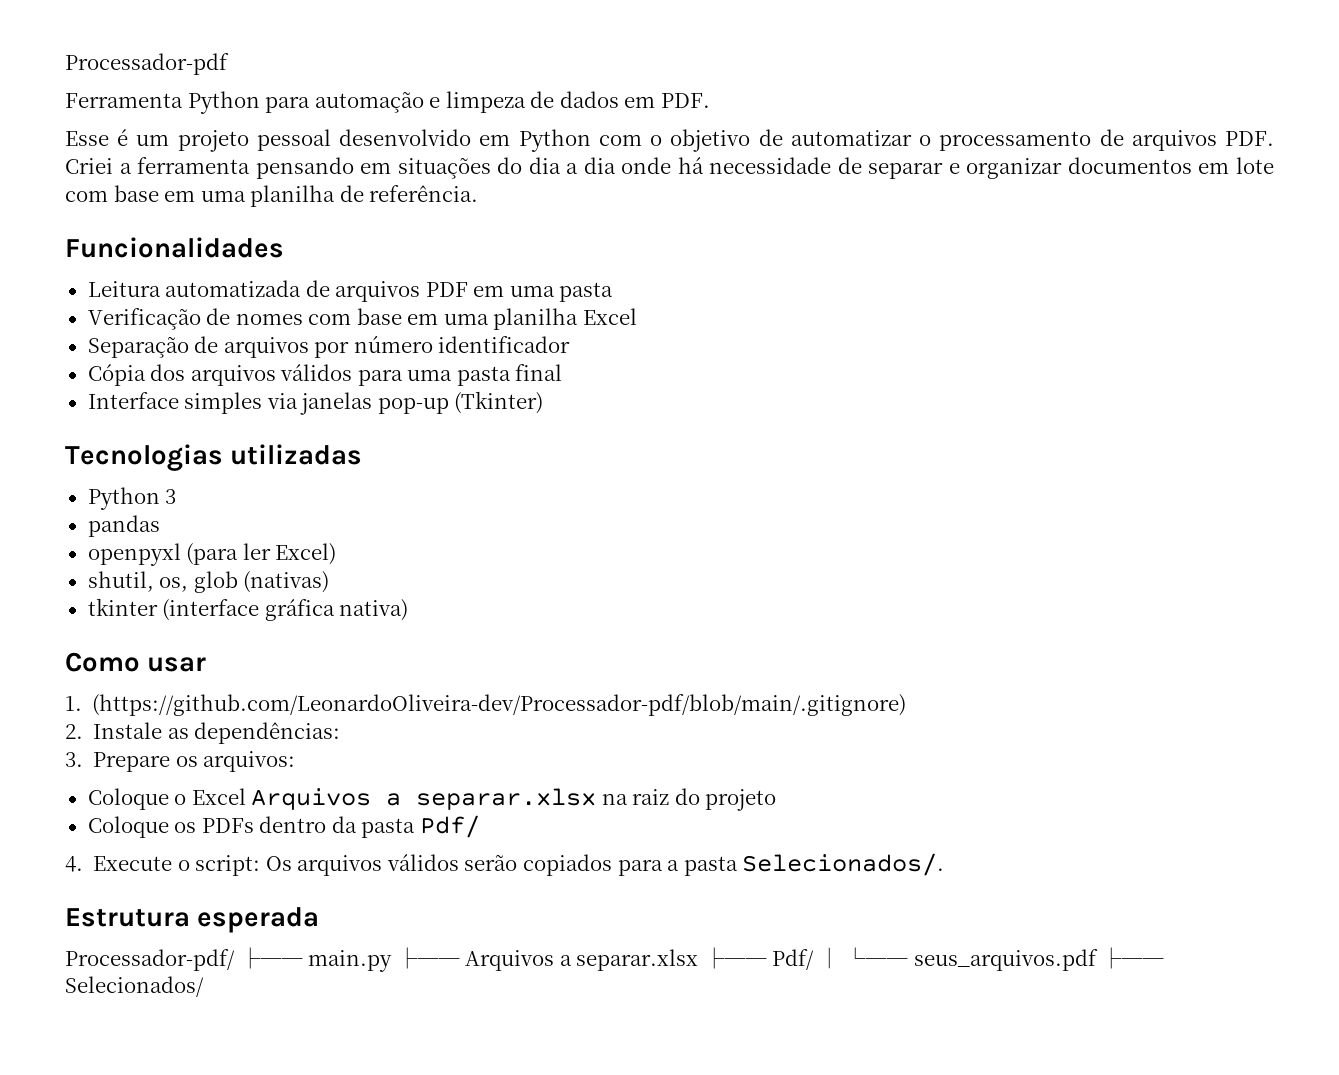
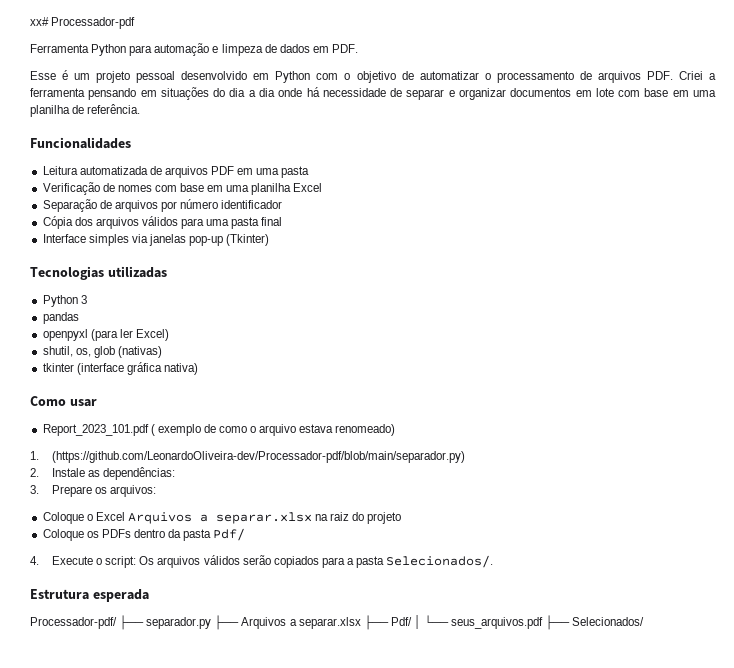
- Processador-pdf
+ xx# Processador-pdf
+ Report_2023_101.pdf ( exemplo de como o arquivo estava renomeado)
- 1. (https://github.com/LeonardoOliveira-dev/Processador-pdf/blob/main/.gitignore)
+ 1. (https://github.com/LeonardoOliveira-dev/Processador-pdf/blob/main/separador.py)
- Processador-pdf/ ├── main.py ├── Arquivos a separar.xlsx ├── Pdf/ │ └── seus_arquivos.pdf ├── Selecionados/
+ Processador-pdf/ ├── separador.py ├── Arquivos a separar.xlsx ├── Pdf/ │ └── seus_arquivos.pdf ├── Selecionados/

